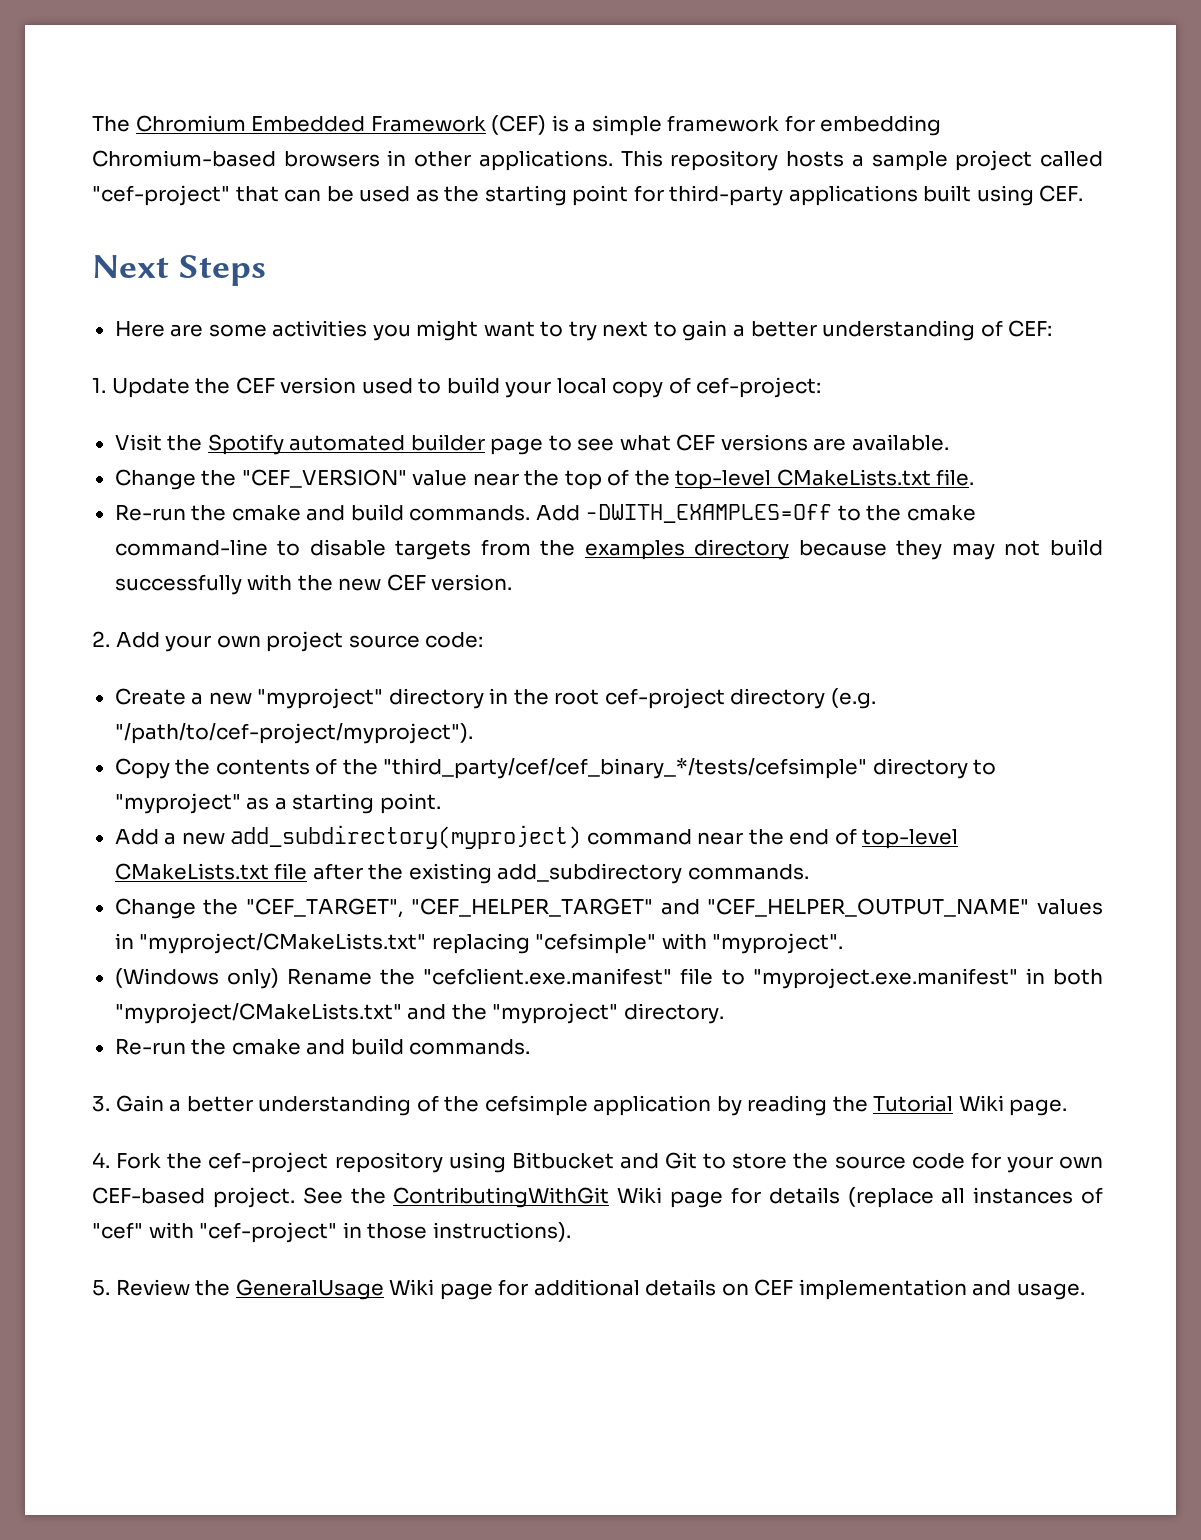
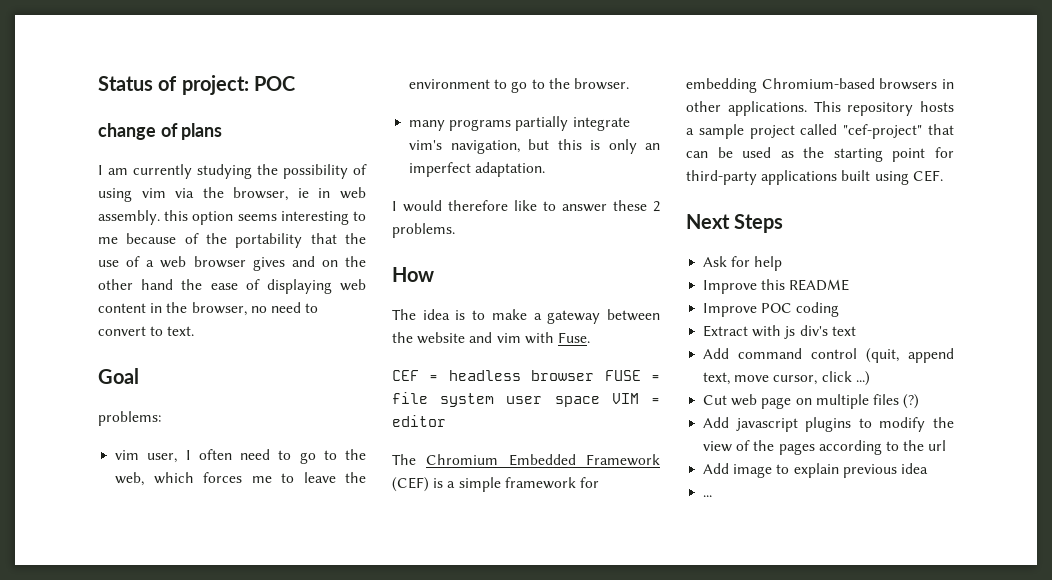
+ Status of project: POC
+ change of plans
+ I am currently studying the possibility of using vim via the browser, ie in web assembly. this option seems interesting to me because of the portability that the use of a web browser gives and on the other hand the ease of displaying web content in the browser, no need to convert to text.
+ Goal
+ problems:
+ vim user, I often need to go to the web, which forces me to leave the environment to go to the browser.
+ many programs partially integrate vim's navigation, but this is only an imperfect adaptation.
+ I would therefore like to answer these 2 problems.
+ How
+ The idea is to make a gateway between the website and vim with Fuse.
+ CEF = headless browser FUSE = file system user space VIM = editor
- Here are some activities you might want to try next to gain a better understanding of CEF:
- 1. Update the CEF version used to build your local copy of cef-project:
- Visit the Spotify automated builder page to see what CEF versions are available.
- Change the "CEF_VERSION" value near the top of the top-level CMakeLists.txt file.
- Re-run the cmake and build commands. Add -DWITH_EXAMPLES=Off to the cmake command-line to disable targets from the examples directory because they may not build successfully with the new CEF version.
- 2. Add your own project source code:
- Create a new "myproject" directory in the root cef-project directory (e.g. "/path/to/cef-project/myproject").
- Copy the contents of the "third_party/cef/cef_binary_*/tests/cefsimple" directory to "myproject" as a starting point.
- Add a new add_subdirectory(myproject) command near the end of top-level CMakeLists.txt file after the existing add_subdirectory commands.
- Change the "CEF_TARGET", "CEF_HELPER_TARGET" and "CEF_HELPER_OUTPUT_NAME" values in "myproject/CMakeLists.txt" replacing "cefsimple" with "myproject".
- (Windows only) Rename the "cefclient.exe.manifest" file to "myproject.exe.manifest" in both "myproject/CMakeLists.txt" and the "myproject" directory.
- Re-run the cmake and build commands.
- 3. Gain a better understanding of the cefsimple application by reading the Tutorial Wiki page.
- 4. Fork the cef-project repository using Bitbucket and Git to store the source code for your own CEF-based project. See the ContributingWithGit Wiki page for details (replace all instances of "cef" with "cef-project" in those instructions).
- 5. Review the GeneralUsage Wiki page for additional details on CEF implementation and usage.
+ Ask for help
+ Improve this README
+ Improve POC coding
+ Extract with js div's text
+ Add command control (quit, append text, move cursor, click ...)
+ Cut web page on multiple files (?)
+ Add javascript plugins to modify the view of the pages according to the url
+ Add image to explain previous idea
+ ...

